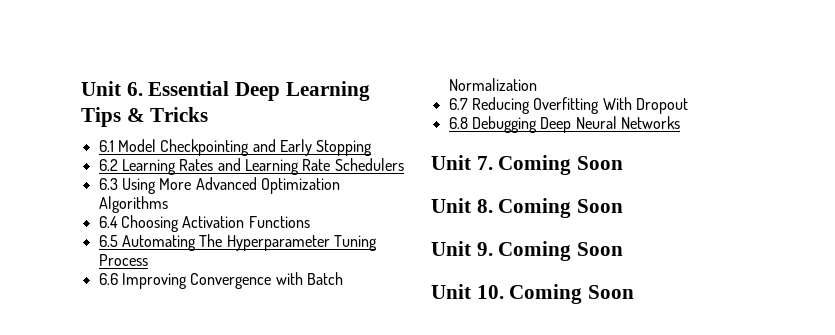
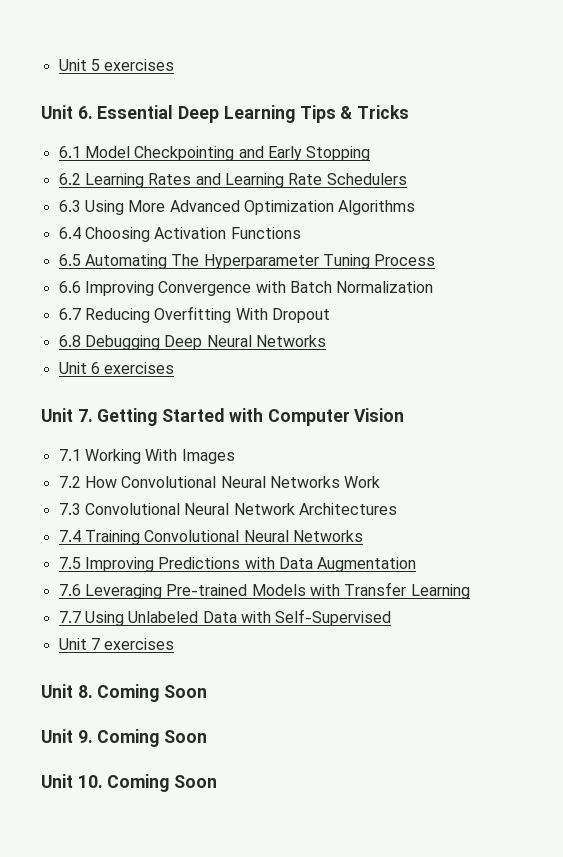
+ Unit 5 exercises
+ Unit 6 exercises
- Unit 7. Coming Soon
+ Unit 7. Getting Started with Computer Vision
+ 7.1 Working With Images
+ 7.2 How Convolutional Neural Networks Work
+ 7.3 Convolutional Neural Network Architectures
+ 7.4 Training Convolutional Neural Networks
+ 7.5 Improving Predictions with Data Augmentation
+ 7.6 Leveraging Pre-trained Models with Transfer Learning
+ 7.7 Using Unlabeled Data with Self-Supervised
+ Unit 7 exercises

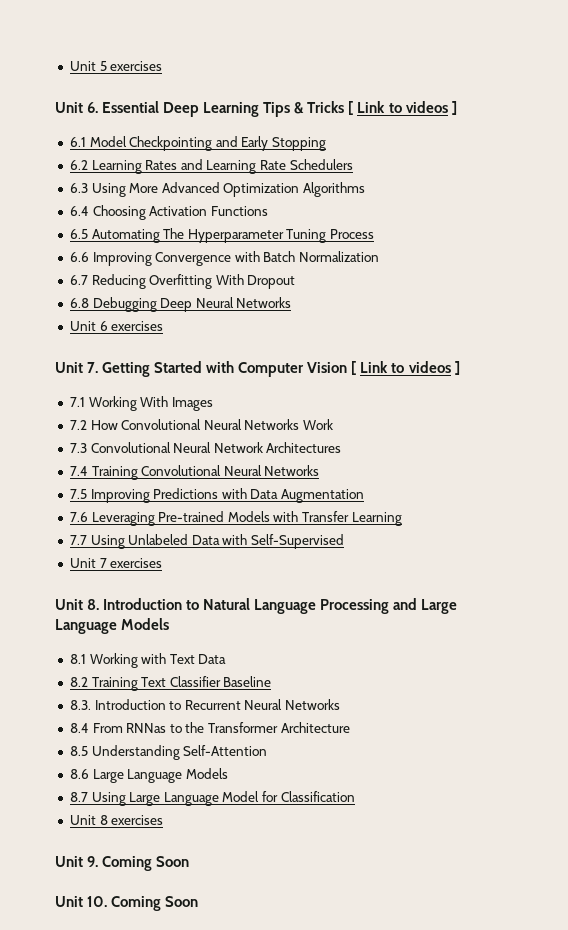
- Unit 6. Essential Deep Learning Tips & Tricks
+ Unit 6. Essential Deep Learning Tips & Tricks [ Link to videos ]
- Unit 7. Getting Started with Computer Vision
+ Unit 7. Getting Started with Computer Vision [ Link to videos ]
- Unit 8. Coming Soon
+ Unit 8. Introduction to Natural Language Processing and Large Language Models
+ 8.1 Working with Text Data
+ 8.2 Training Text Classifier Baseline
+ 8.3. Introduction to Recurrent Neural Networks
+ 8.4 From RNNas to the Transformer Architecture
+ 8.5 Understanding Self-Attention
+ 8.6 Large Language Models
+ 8.7 Using Large Language Model for Classification
+ Unit 8 exercises

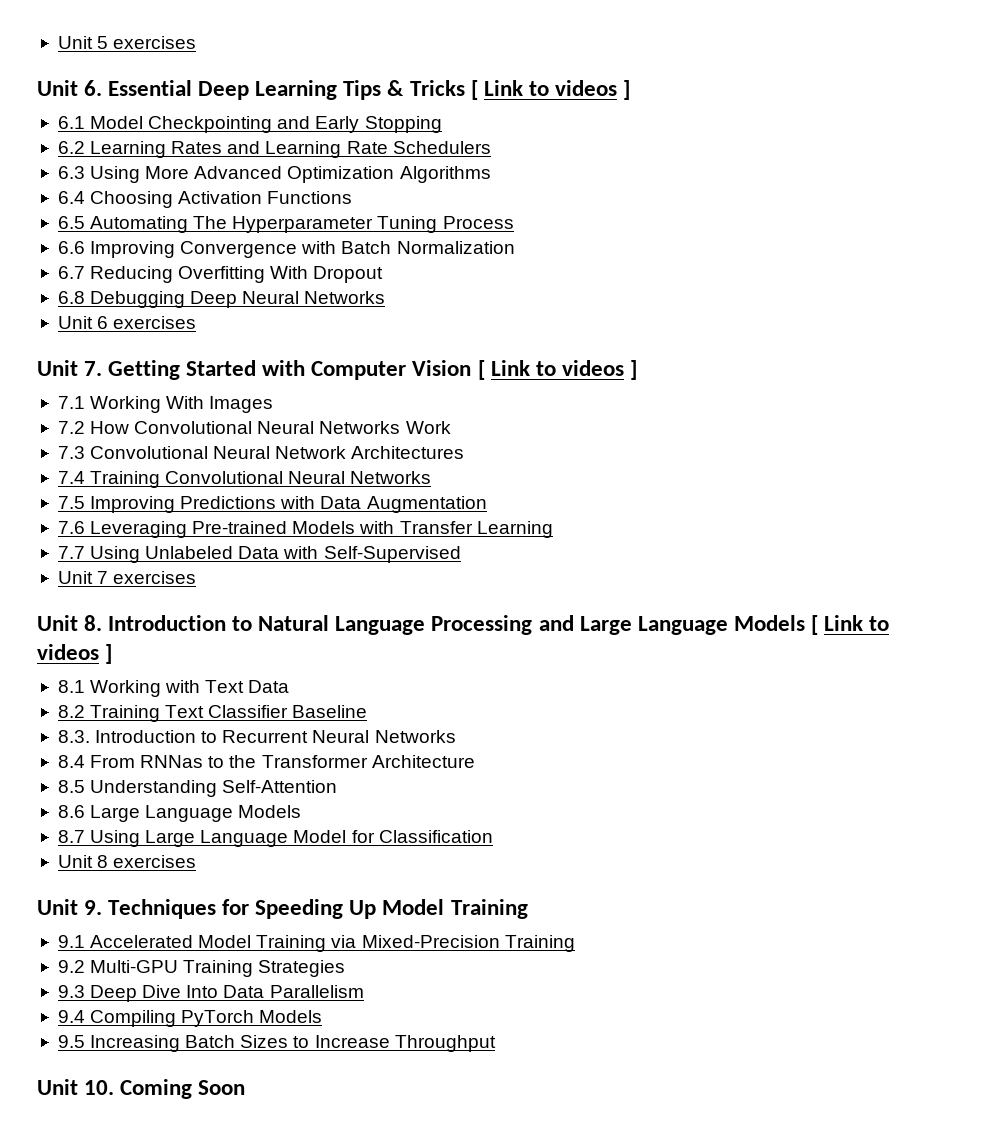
- Unit 8. Introduction to Natural Language Processing and Large Language Models
+ Unit 8. Introduction to Natural Language Processing and Large Language Models [ Link to videos ]
- Unit 9. Coming Soon
+ Unit 9. Techniques for Speeding Up Model Training
+ 9.1 Accelerated Model Training via Mixed-Precision Training
+ 9.2 Multi-GPU Training Strategies
+ 9.3 Deep Dive Into Data Parallelism
+ 9.4 Compiling PyTorch Models
+ 9.5 Increasing Batch Sizes to Increase Throughput

